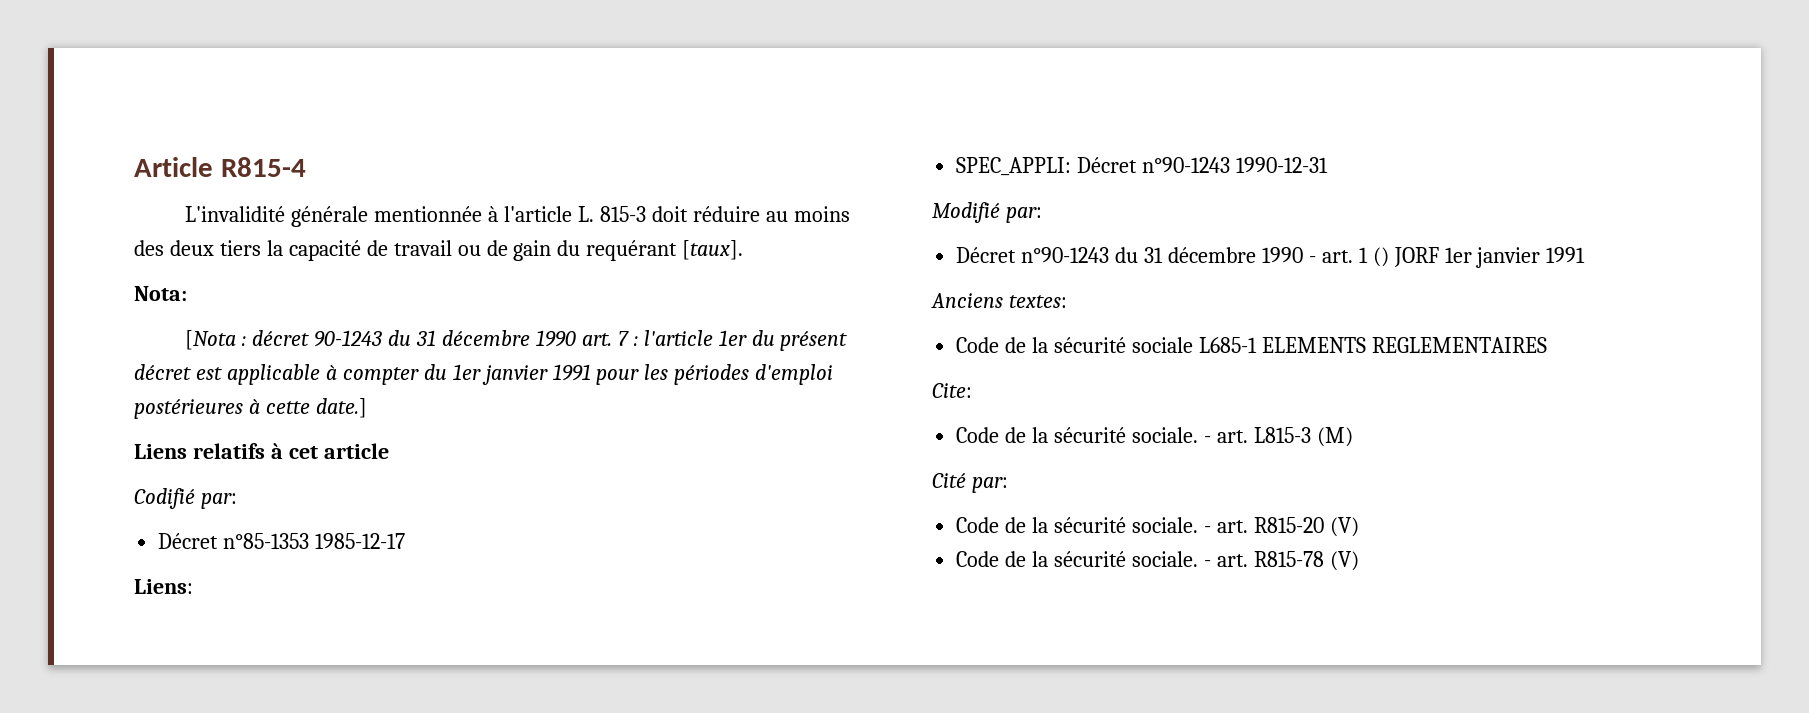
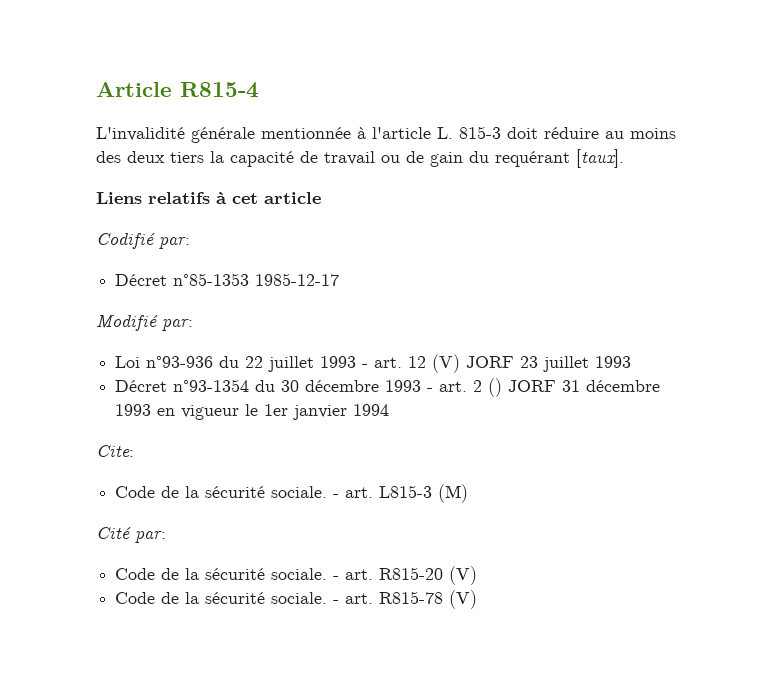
- Nota:
- [Nota : décret 90-1243 du 31 décembre 1990 art. 7 : l'article 1er du présent décret est applicable à compter du 1er janvier 1991 pour les périodes d'emploi postérieures à cette date.]
- Liens:
- SPEC_APPLI: Décret n°90-1243 1990-12-31
  Modifié par:
- Décret n°90-1243 du 31 décembre 1990 - art. 1 () JORF 1er janvier 1991
- Anciens textes:
- Code de la sécurité sociale L685-1 ELEMENTS REGLEMENTAIRES
+ Loi n°93-936 du 22 juillet 1993 - art. 12 (V) JORF 23 juillet 1993
+ Décret n°93-1354 du 30 décembre 1993 - art. 2 () JORF 31 décembre 1993 en vigueur le 1er janvier 1994

